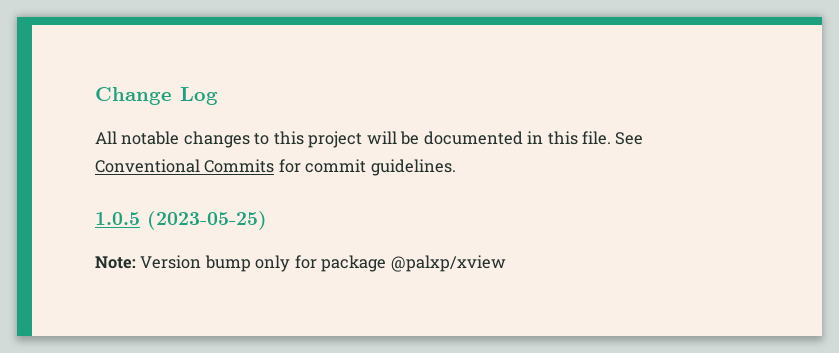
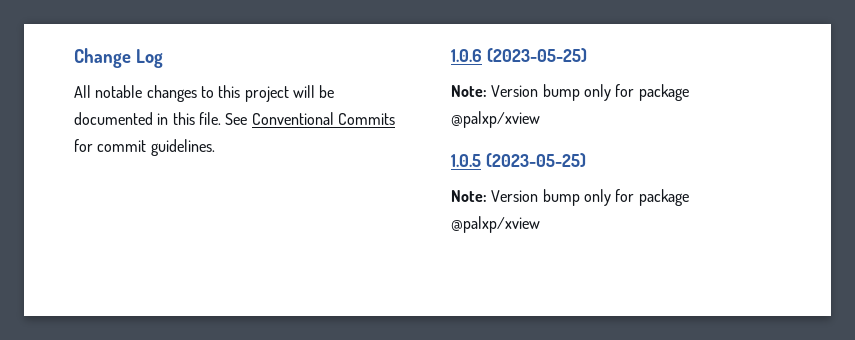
+ 1.0.6 (2023-05-25)
+ Note: Version bump only for package @palxp/xview

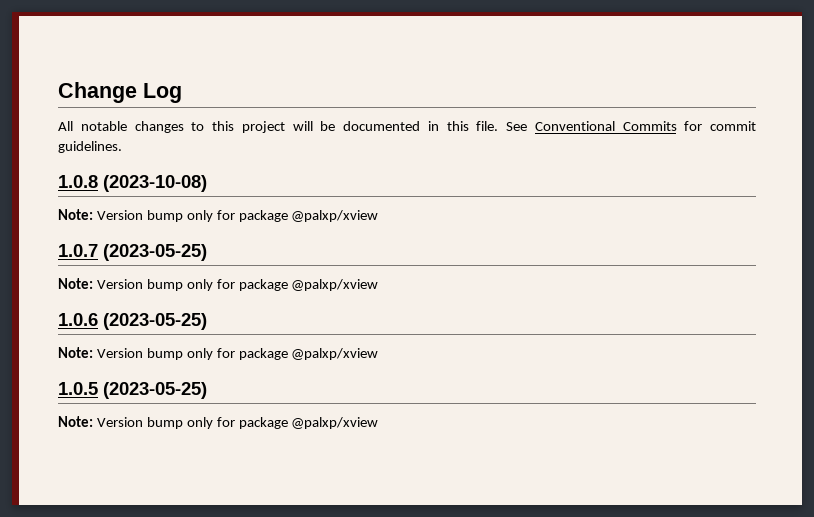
+ 1.0.8 (2023-10-08)
+ Note: Version bump only for package @palxp/xview
+ 1.0.7 (2023-05-25)
+ Note: Version bump only for package @palxp/xview

